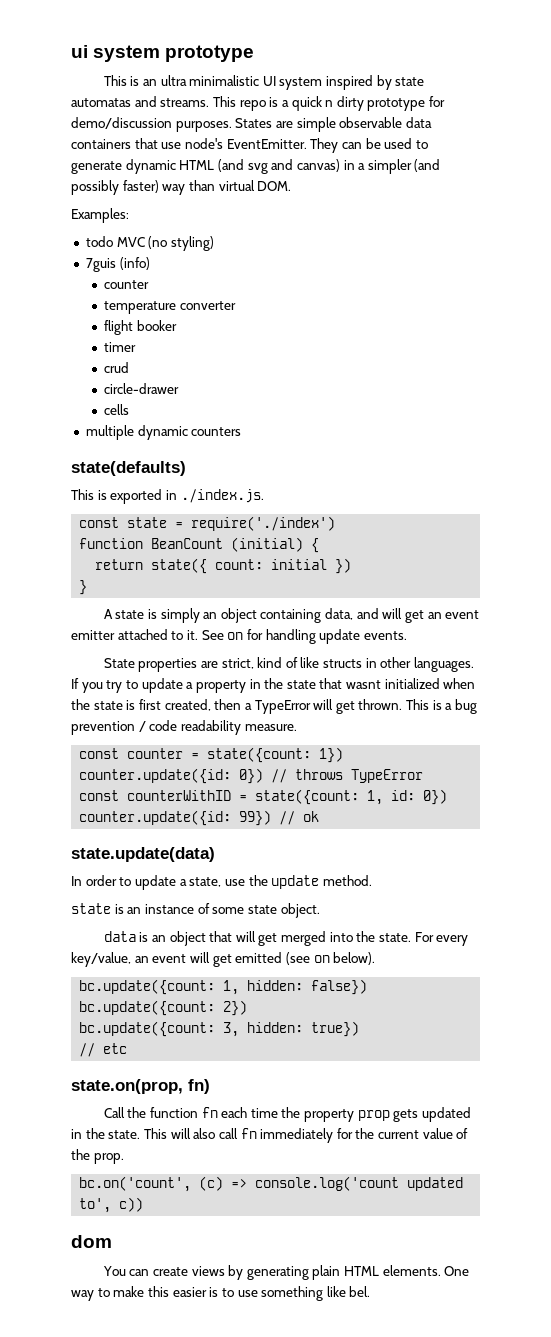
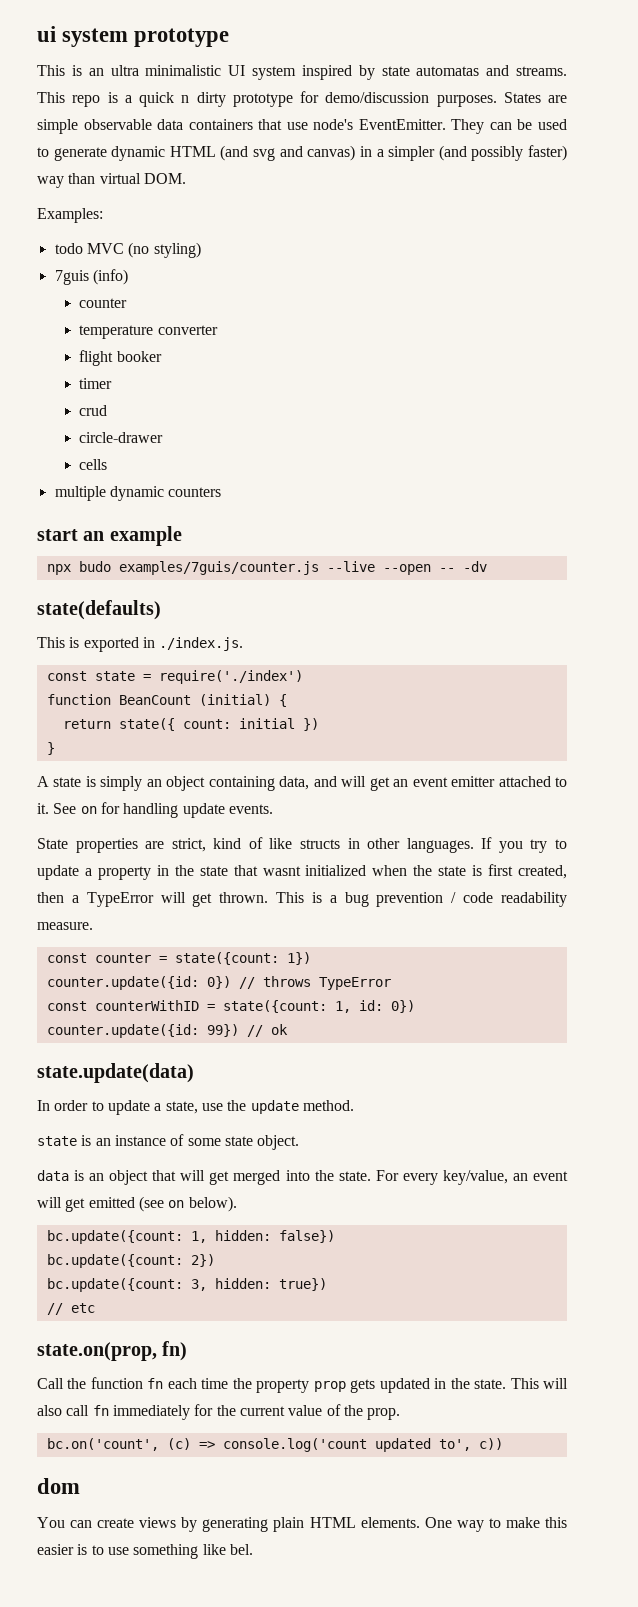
+ start an example
+ npx budo examples/7guis/counter.js --live --open -- -dv

